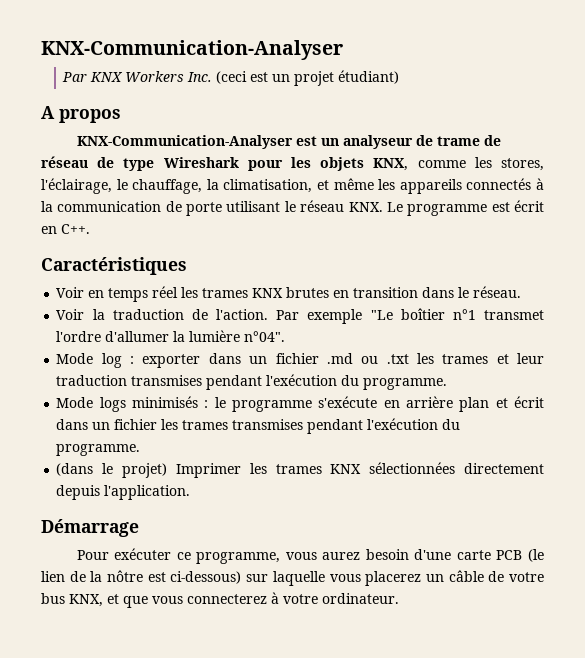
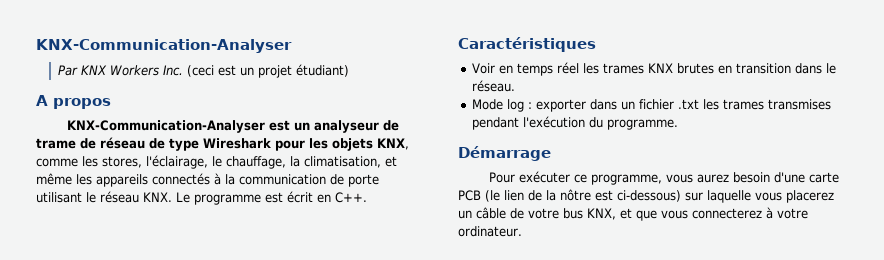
- Voir la traduction de l'action. Par exemple "Le boîtier n°1 transmet l'ordre d'allumer la lumière n°04".
- Mode log : exporter dans un fichier .md ou .txt les trames et leur traduction transmises pendant l'exécution du programme.
- Mode logs minimisés : le programme s'exécute en arrière plan et écrit dans un fichier les trames transmises pendant l'exécution du programme.
- (dans le projet) Imprimer les trames KNX sélectionnées directement depuis l'application.
+ Mode log : exporter dans un fichier .txt les trames transmises pendant l'exécution du programme.

